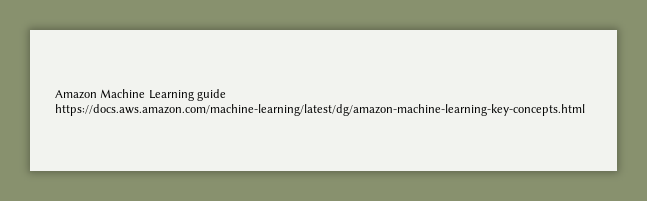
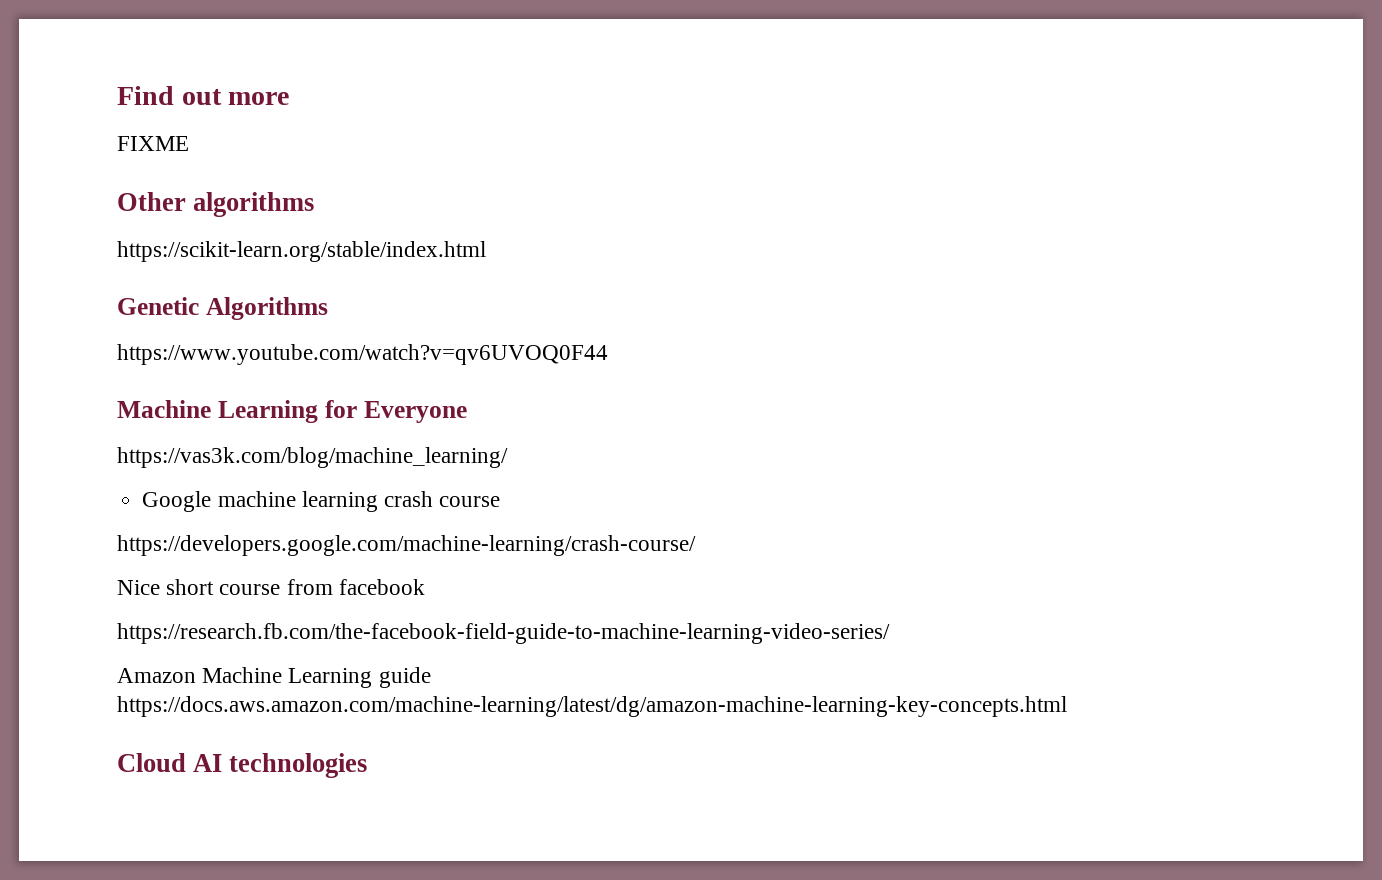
+ Find out more
+ FIXME
+ Other algorithms
+ https://scikit-learn.org/stable/index.html
+ Genetic Algorithms
+ https://www.youtube.com/watch?v=qv6UVOQ0F44
+ Machine Learning for Everyone
+ https://vas3k.com/blog/machine_learning/
+ Google machine learning crash course
+ https://developers.google.com/machine-learning/crash-course/
+ Nice short course from facebook
+ https://research.fb.com/the-facebook-field-guide-to-machine-learning-video-series/
+ Cloud AI technologies

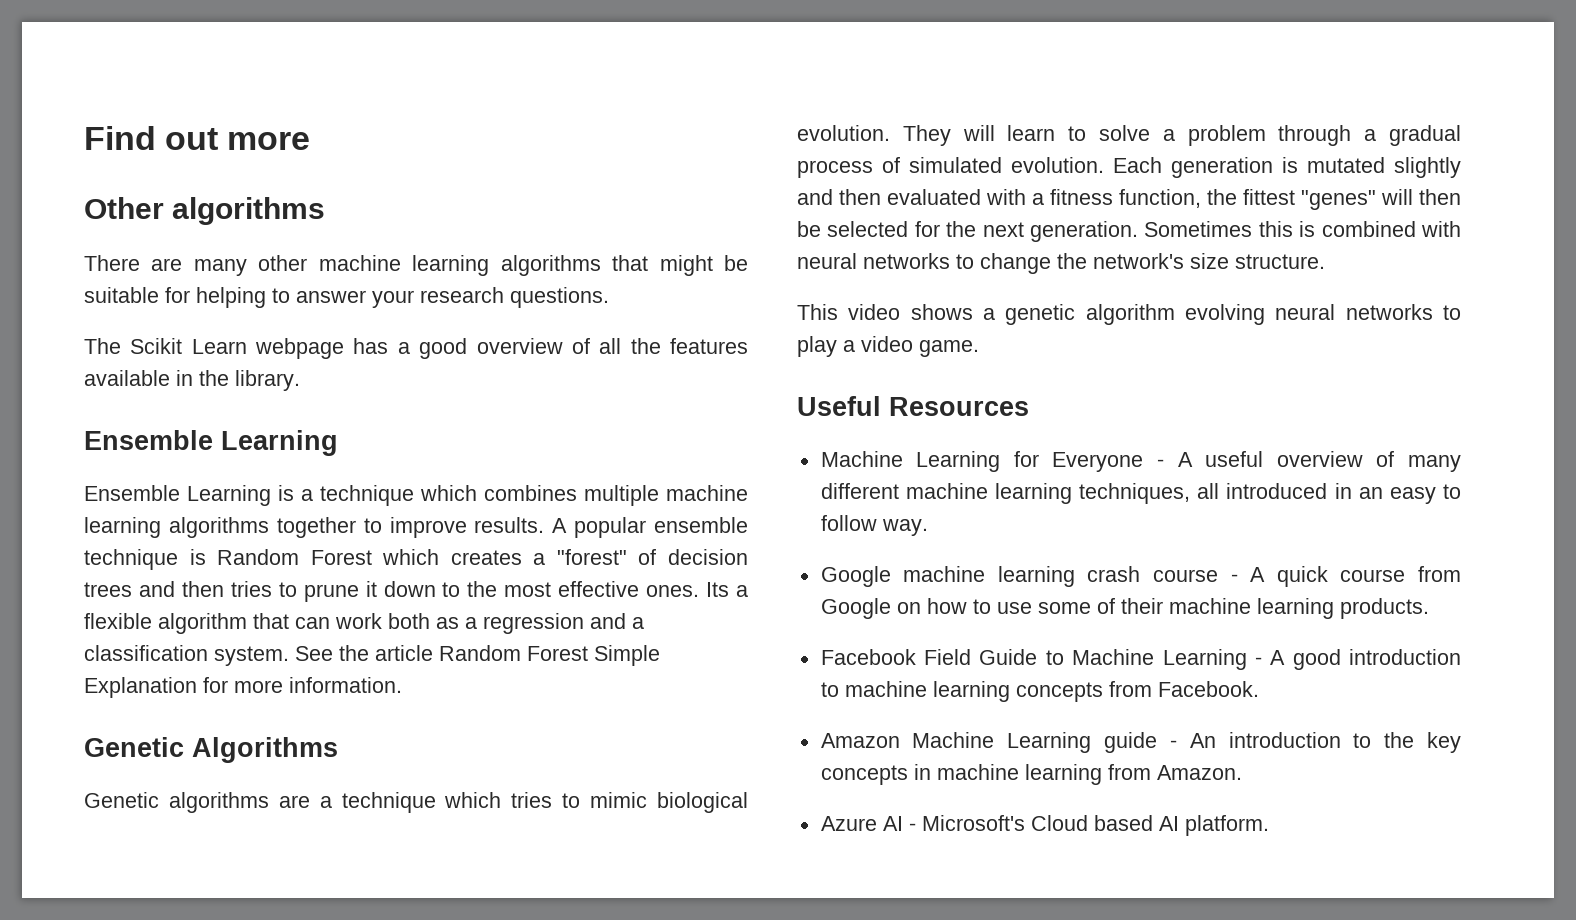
- FIXME
- https://scikit-learn.org/stable/index.html
+ There are many other machine learning algorithms that might be suitable for helping to answer your research questions.
+ The Scikit Learn webpage has a good overview of all the features available in the library.
+ Ensemble Learning
+ Ensemble Learning is a technique which combines multiple machine learning algorithms together to improve results. A popular ensemble technique is Random Forest which creates a "forest" of decision trees and then tries to prune it down to the most effective ones. Its a flexible algorithm that can work both as a regression and a classification system. See the article Random Forest Simple Explanation for more information.
  Genetic Algorithms
- https://www.youtube.com/watch?v=qv6UVOQ0F44
- Machine Learning for Everyone
- https://vas3k.com/blog/machine_learning/
+ Genetic algorithms are a technique which tries to mimic biological evolution. They will learn to solve a problem through a gradual process of simulated evolution. Each generation is mutated slightly and then evaluated with a fitness function, the fittest "genes" will then be selected for the next generation. Sometimes this is combined with neural networks to change the network's size structure.
+ This video shows a genetic algorithm evolving neural networks to play a video game.
+ Useful Resources
+ Machine Learning for Everyone - A useful overview of many different machine learning techniques, all introduced in an easy to follow way.
- Google machine learning crash course
- https://developers.google.com/machine-learning/crash-course/
- Nice short course from facebook
- https://research.fb.com/the-facebook-field-guide-to-machine-learning-video-series/
- Amazon Machine Learning guide https://docs.aws.amazon.com/machine-learning/latest/dg/amazon-machine-learning-key-concepts.html
- Cloud AI technologies
+ Google machine learning crash course - A quick course from Google on how to use some of their machine learning products.
+ Facebook Field Guide to Machine Learning - A good introduction to machine learning concepts from Facebook.
+ Amazon Machine Learning guide - An introduction to the key concepts in machine learning from Amazon.
+ Azure AI - Microsoft's Cloud based AI platform.

